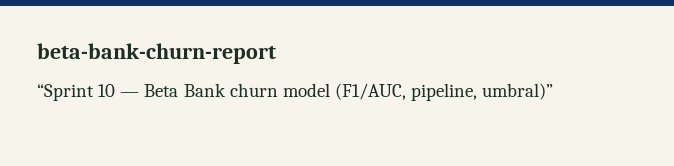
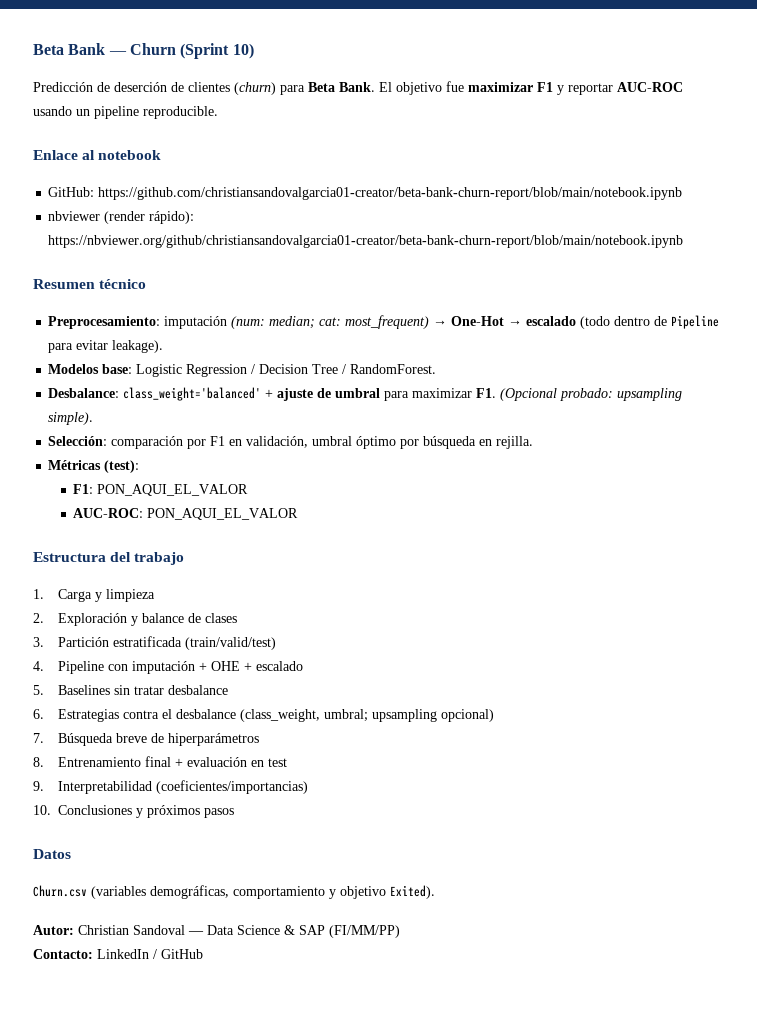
- beta-bank-churn-report
- “Sprint 10 — Beta Bank churn model (F1/AUC, pipeline, umbral)”
+ Beta Bank — Churn (Sprint 10)
+ Predicción de deserción de clientes (churn) para Beta Bank. El objetivo fue maximizar F1 y reportar AUC-ROC usando un pipeline reproducible.
+ Enlace al notebook
+ GitHub: https://github.com/christiansandovalgarcia01-creator/beta-bank-churn-report/blob/main/notebook.ipynb
+ nbviewer (render rápido): https://nbviewer.org/github/christiansandovalgarcia01-creator/beta-bank-churn-report/blob/main/notebook.ipynb
+ Resumen técnico
+ Preprocesamiento: imputación (num: median; cat: most_frequent) → One-Hot → escalado (todo dentro de Pipeline para evitar leakage).
+ Modelos base: Logistic Regression / Decision Tree / RandomForest.
+ Desbalance: class_weight='balanced' + ajuste de umbral para maximizar F1. (Opcional probado: upsampling simple).
+ Selección: comparación por F1 en validación, umbral óptimo por búsqueda en rejilla.
+ Métricas (test):
+ F1: PON_AQUI_EL_VALOR
+ AUC-ROC: PON_AQUI_EL_VALOR
+ Estructura del trabajo
+ 1. Carga y limpieza
+ 2. Exploración y balance de clases
+ 3. Partición estratificada (train/valid/test)
+ 4. Pipeline con imputación + OHE + escalado
+ 5. Baselines sin tratar desbalance
+ 6. Estrategias contra el desbalance (class_weight, umbral; upsampling opcional)
+ 7. Búsqueda breve de hiperparámetros
+ 8. Entrenamiento final + evaluación en test
+ 9. Interpretabilidad (coeficientes/importancias)
+ 10. Conclusiones y próximos pasos
+ Datos
+ Churn.csv (variables demográficas, comportamiento y objetivo Exited).
+ Autor: Christian Sandoval — Data Science & SAP (FI/MM/PP)
+ Contacto: LinkedIn / GitHub

